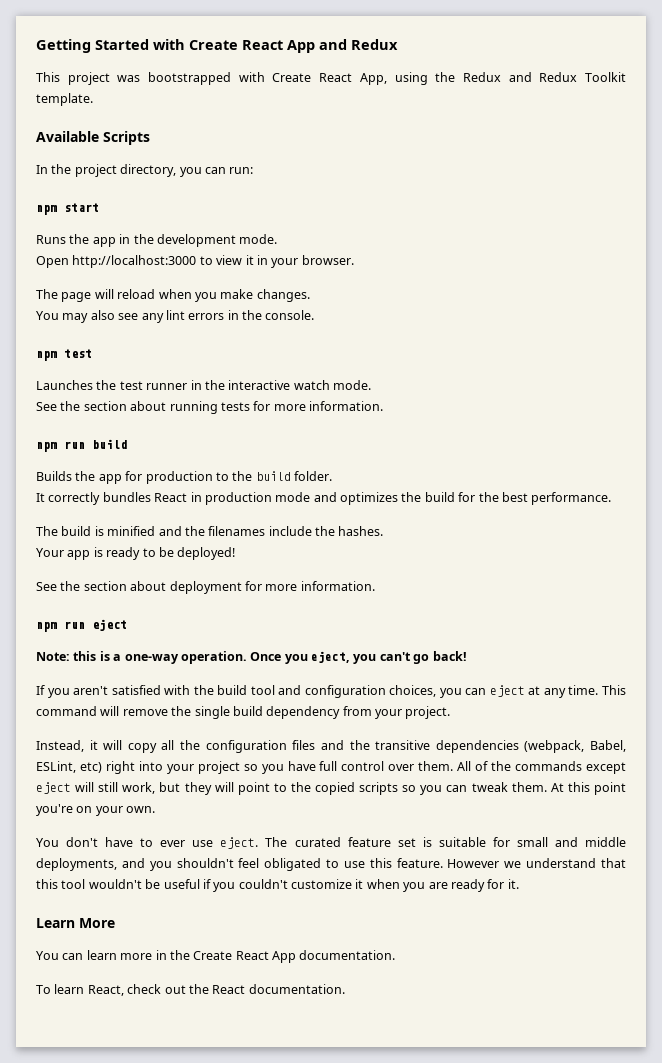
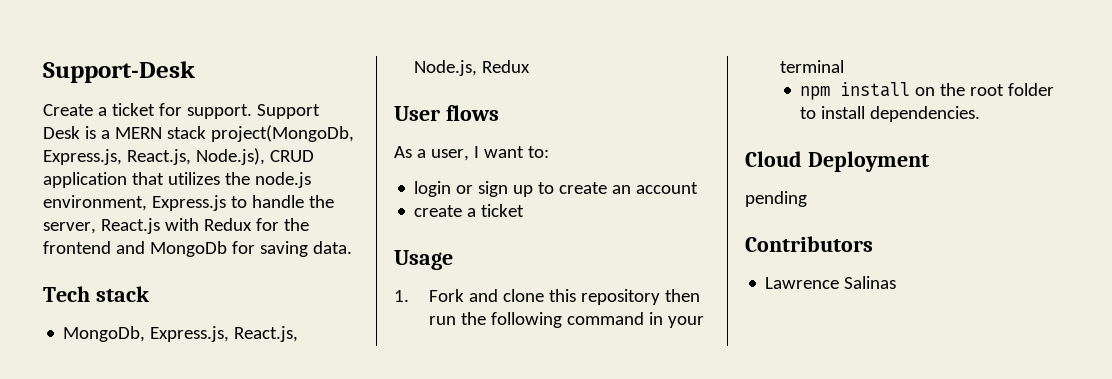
- Getting Started with Create React App and Redux
- This project was bootstrapped with Create React App, using the Redux and Redux Toolkit template.
- Available Scripts
- In the project directory, you can run:
- npm start
- Runs the app in the development mode.
- Open http://localhost:3000 to view it in your browser.
- The page will reload when you make changes.
- You may also see any lint errors in the console.
- npm test
- Launches the test runner in the interactive watch mode.
- See the section about running tests for more information.
- npm run build
- Builds the app for production to the build folder.
- It correctly bundles React in production mode and optimizes the build for the best performance.
- The build is minified and the filenames include the hashes.
- Your app is ready to be deployed!
- See the section about deployment for more information.
- npm run eject
- Note: this is a one-way operation. Once you eject, you can't go back!
- If you aren't satisfied with the build tool and configuration choices, you can eject at any time. This command will remove the single build dependency from your project.
- Instead, it will copy all the configuration files and the transitive dependencies (webpack, Babel, ESLint, etc) right into your project so you have full control over them. All of the commands except eject will still work, but they will point to the copied scripts so you can tweak them. At this point you're on your own.
- You don't have to ever use eject. The curated feature set is suitable for small and middle deployments, and you shouldn't feel obligated to use this feature. However we understand that this tool wouldn't be useful if you couldn't customize it when you are ready for it.
- Learn More
- You can learn more in the Create React App documentation.
- To learn React, check out the React documentation.
+ Support-Desk
+ Create a ticket for support. Support Desk is a MERN stack project(MongoDb, Express.js, React.js, Node.js), CRUD application that utilizes the node.js environment, Express.js to handle the server, React.js with Redux for the frontend and MongoDb for saving data.
+ Tech stack
+ MongoDb, Express.js, React.js, Node.js, Redux
+ User flows
+ As a user, I want to:
+ login or sign up to create an account
+ create a ticket
+ Usage
+ 1. Fork and clone this repository then run the following command in your terminal
+ npm install on the root folder to install dependencies.
+ Cloud Deployment
+ pending
+ Contributors
+ Lawrence Salinas

